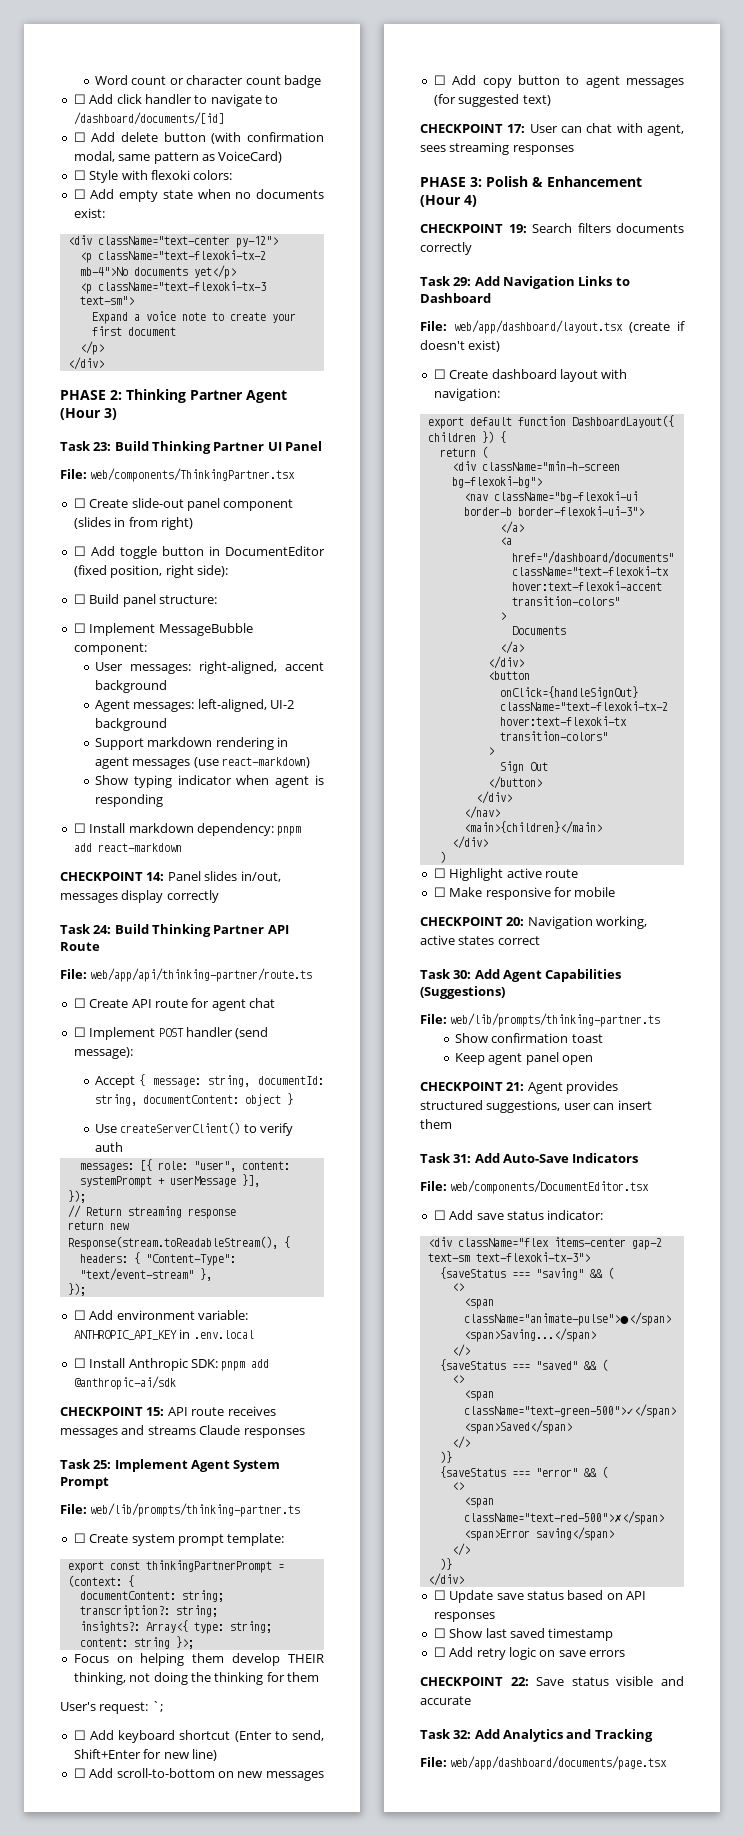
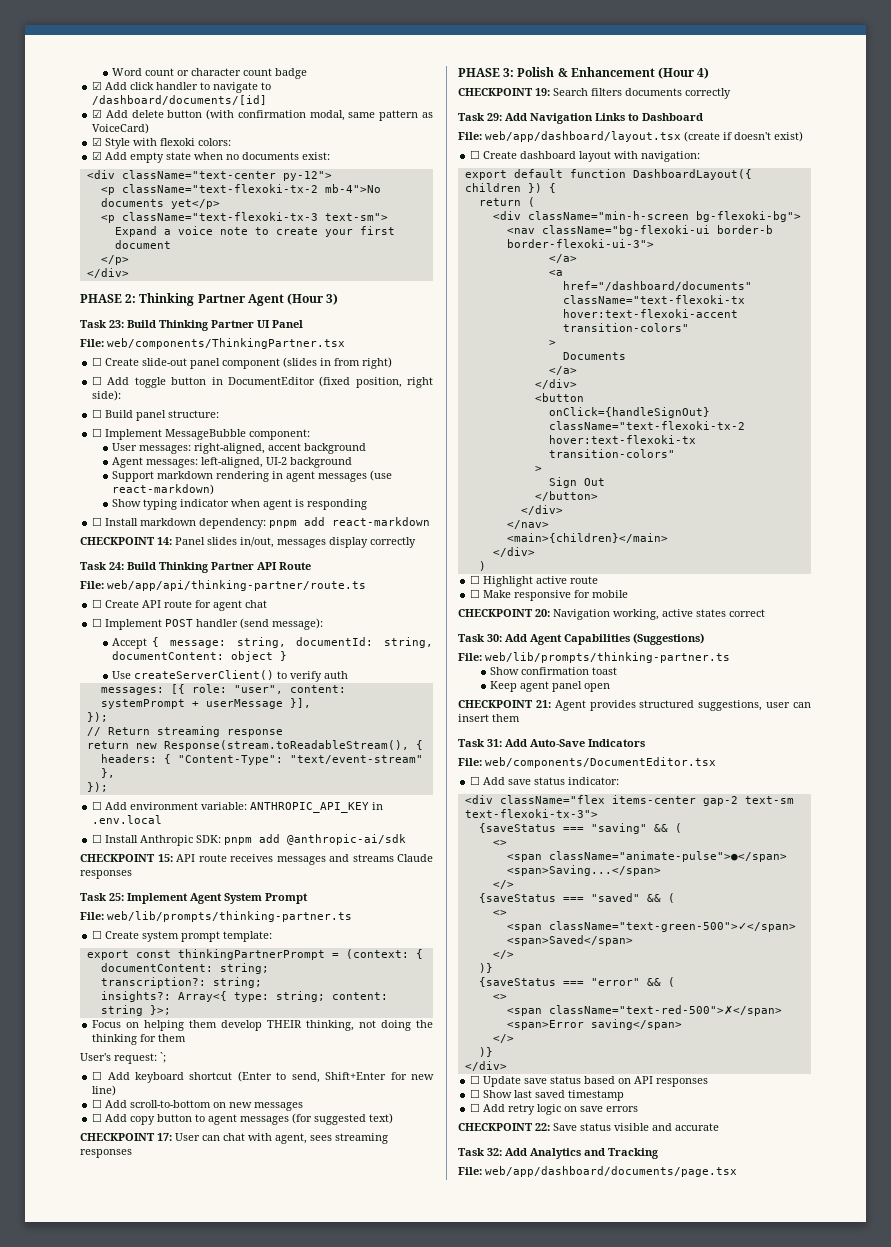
- ☐ Add click handler to navigate to /dashboard/documents/[id]
+ ☑ Add click handler to navigate to /dashboard/documents/[id]
- ☐ Add delete button (with confirmation modal, same pattern as VoiceCard)
+ ☑ Add delete button (with confirmation modal, same pattern as VoiceCard)
- ☐ Style with flexoki colors:
+ ☑ Style with flexoki colors:
- ☐ Add empty state when no documents exist:
+ ☑ Add empty state when no documents exist:

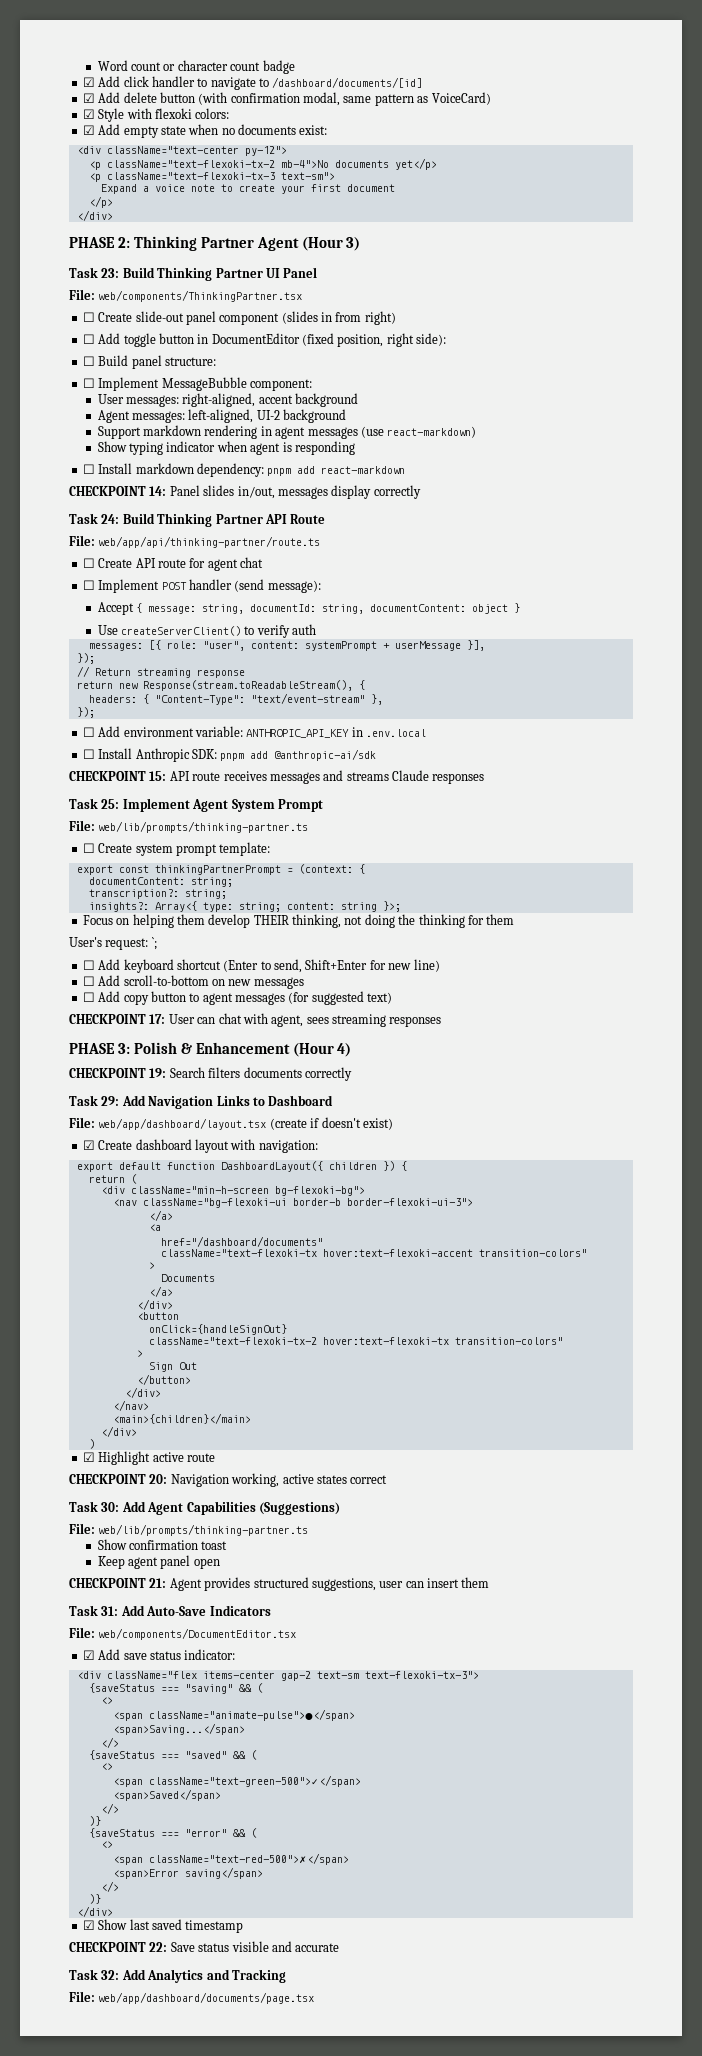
- ☐ Create dashboard layout with navigation:
+ ☑ Create dashboard layout with navigation:
- ☐ Highlight active route
+ ☑ Highlight active route
- ☐ Make responsive for mobile
- ☐ Add save status indicator:
+ ☑ Add save status indicator:
- ☐ Update save status based on API responses
- ☐ Show last saved timestamp
- ☐ Add retry logic on save errors
+ ☑ Show last saved timestamp

